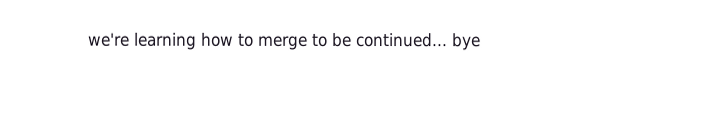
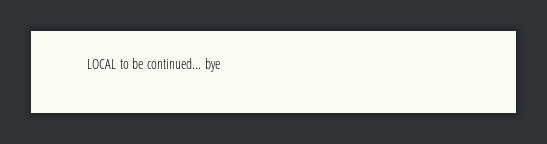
- we're learning how to merge to be continued... bye
+ LOCAL to be continued... bye

